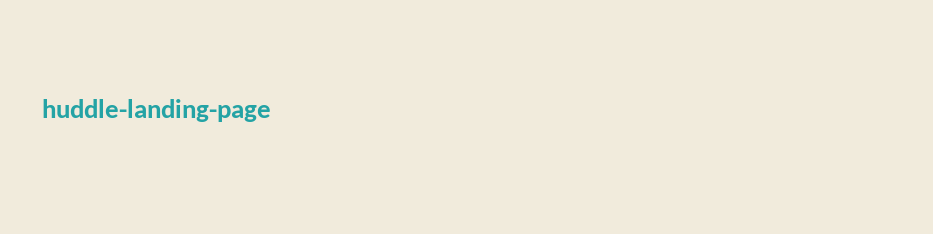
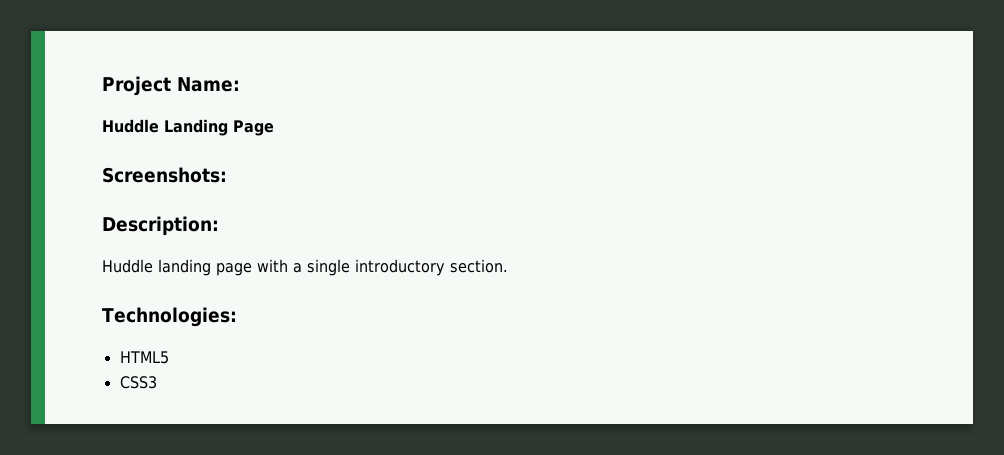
- huddle-landing-page
+ Project Name:
+ Huddle Landing Page
+ Screenshots:
+ Description:
+ Huddle landing page with a single introductory section.
+ Technologies:
+ HTML5
+ CSS3

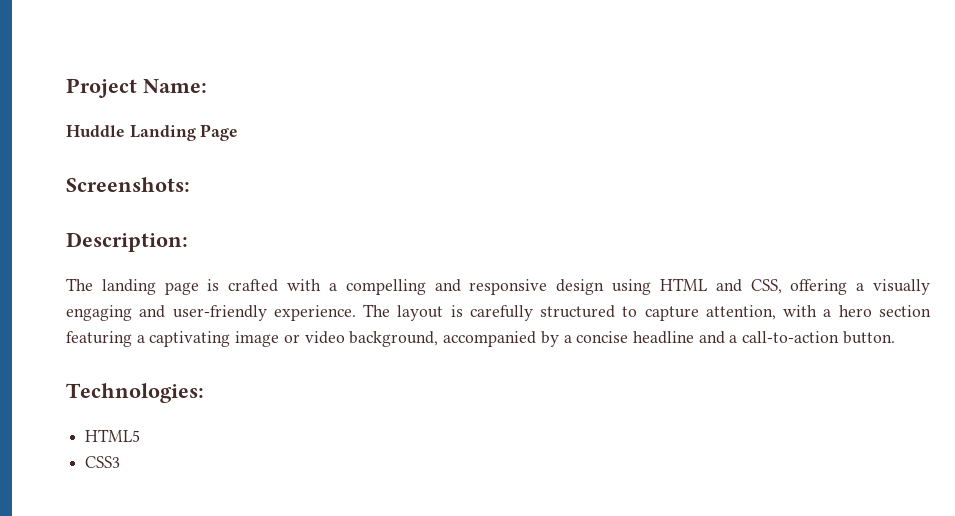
- Huddle landing page with a single introductory section.
+ The landing page is crafted with a compelling and responsive design using HTML and CSS, offering a visually engaging and user-friendly experience. The layout is carefully structured to capture attention, with a hero section featuring a captivating image or video background, accompanied by a concise headline and a call-to-action button.

